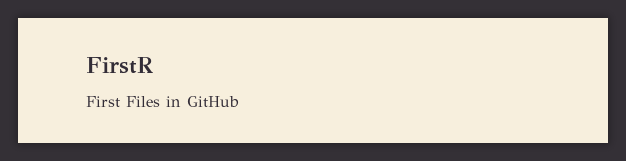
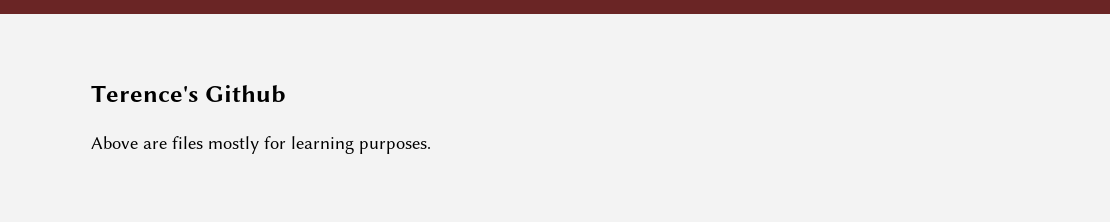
- FirstR
- First Files in GitHub
+ Terence's Github
+ Above are files mostly for learning purposes.

